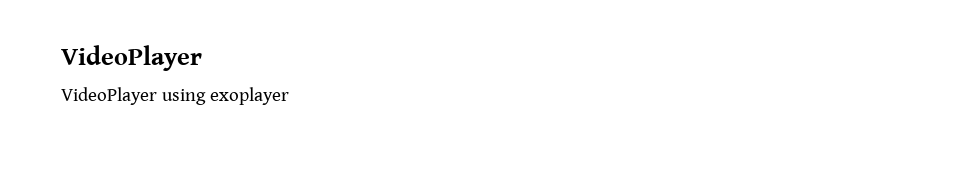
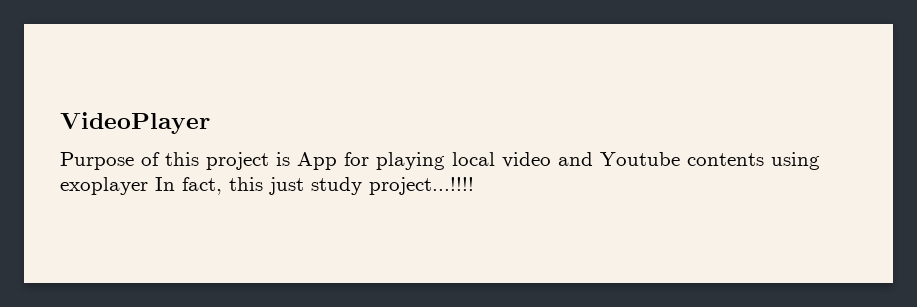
- VideoPlayer using exoplayer
+ Purpose of this project is App for playing local video and Youtube contents using exoplayer In fact, this just study project...!!!!

